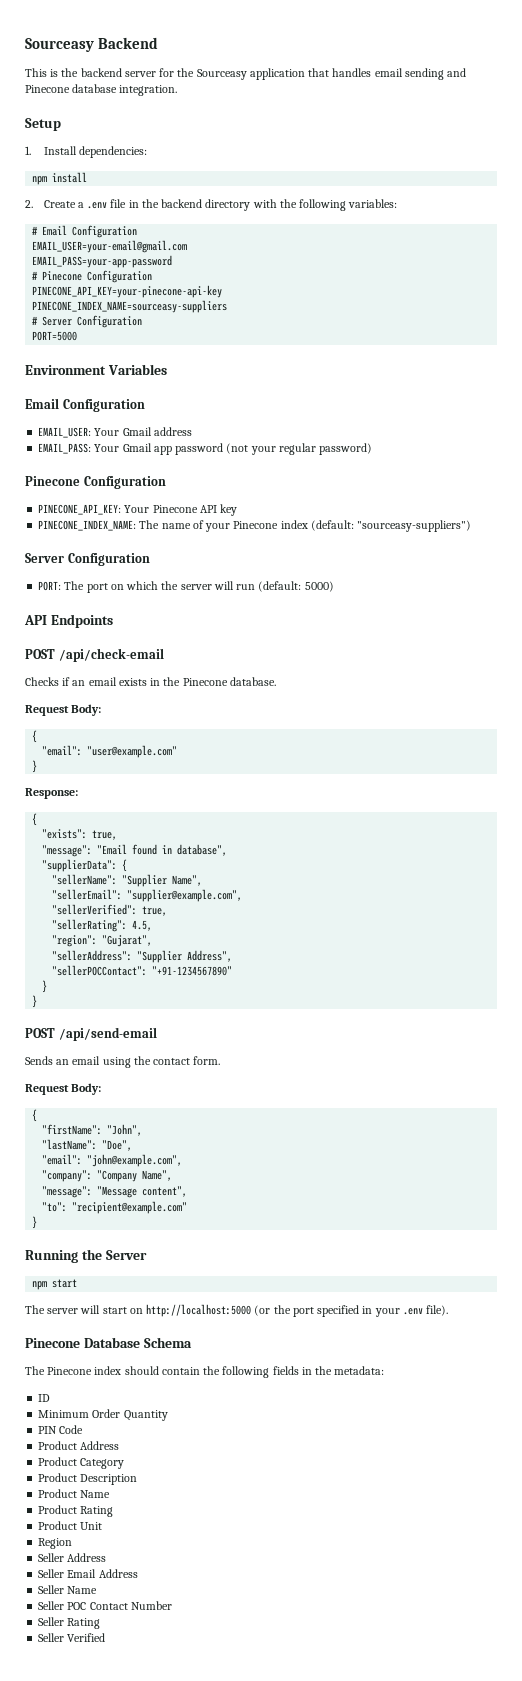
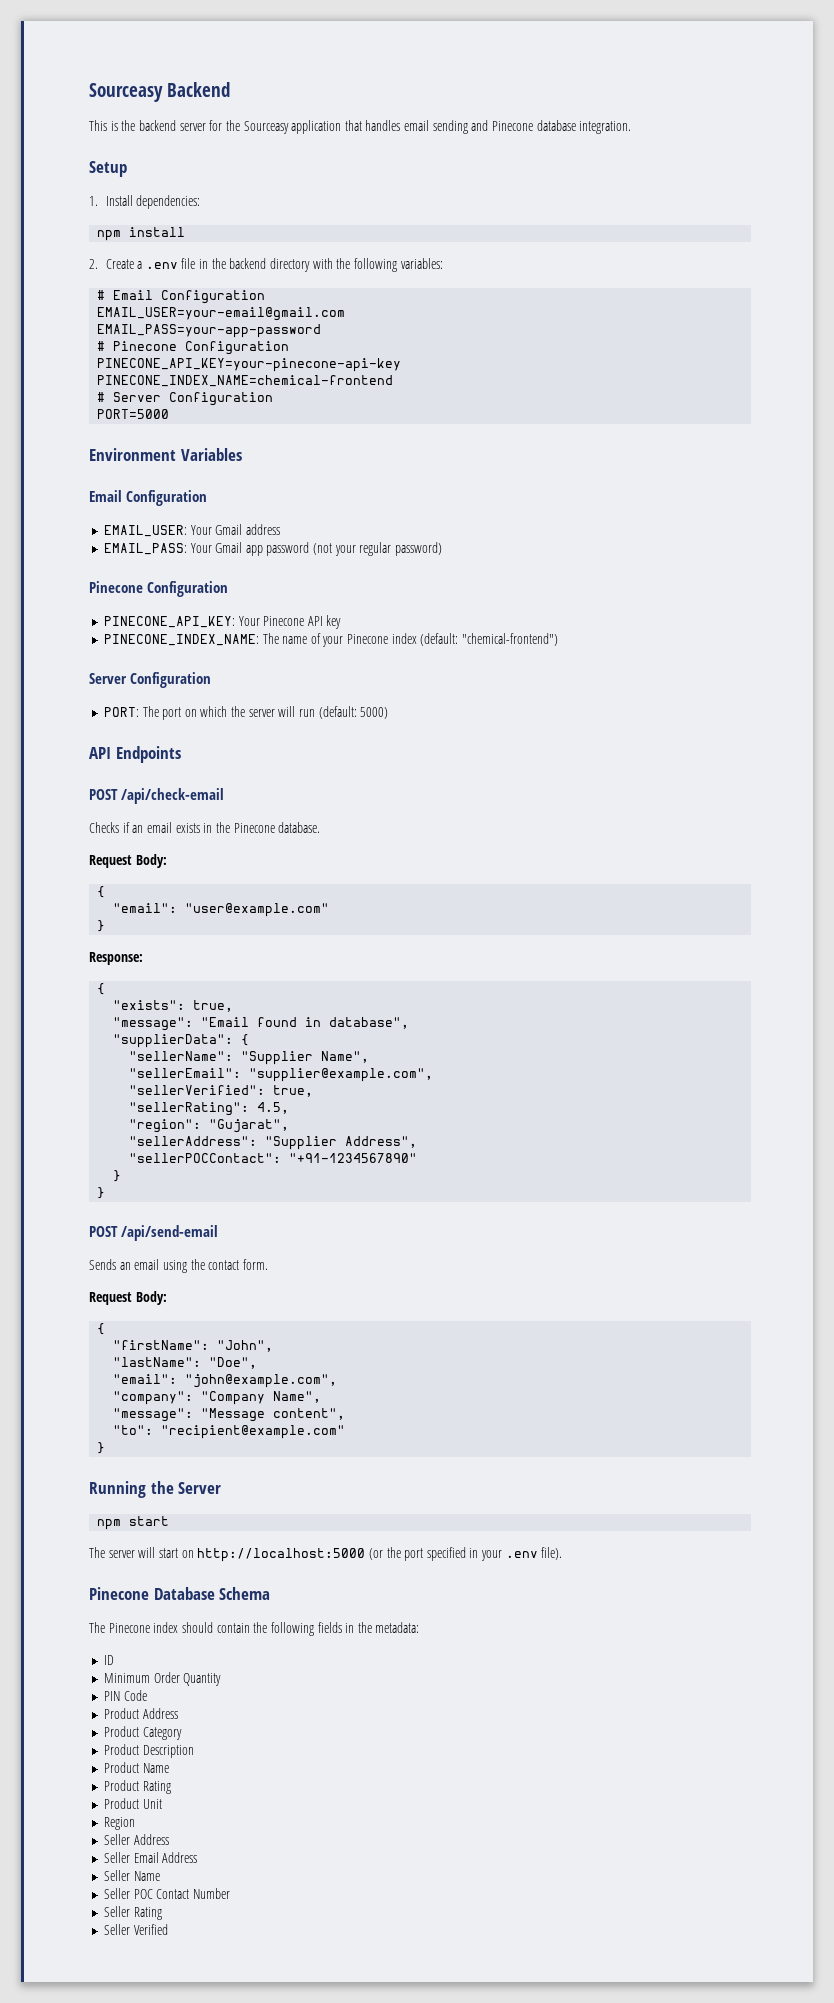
- PINECONE_INDEX_NAME=sourceasy-suppliers
+ PINECONE_INDEX_NAME=chemical-frontend
- PINECONE_INDEX_NAME: The name of your Pinecone index (default: "sourceasy-suppliers")
+ PINECONE_INDEX_NAME: The name of your Pinecone index (default: "chemical-frontend")

